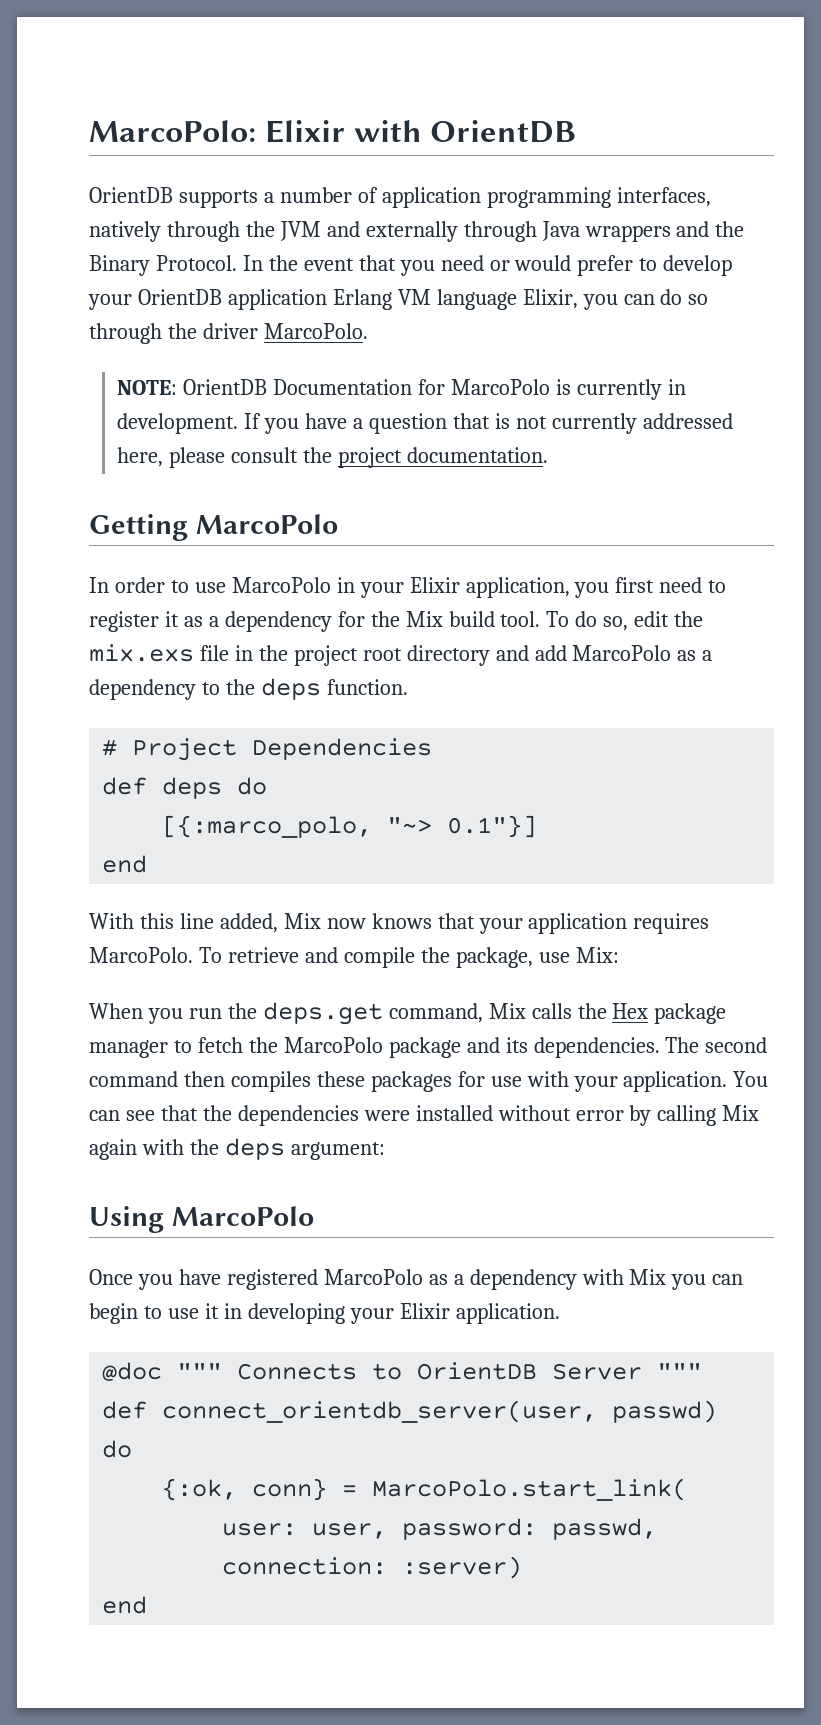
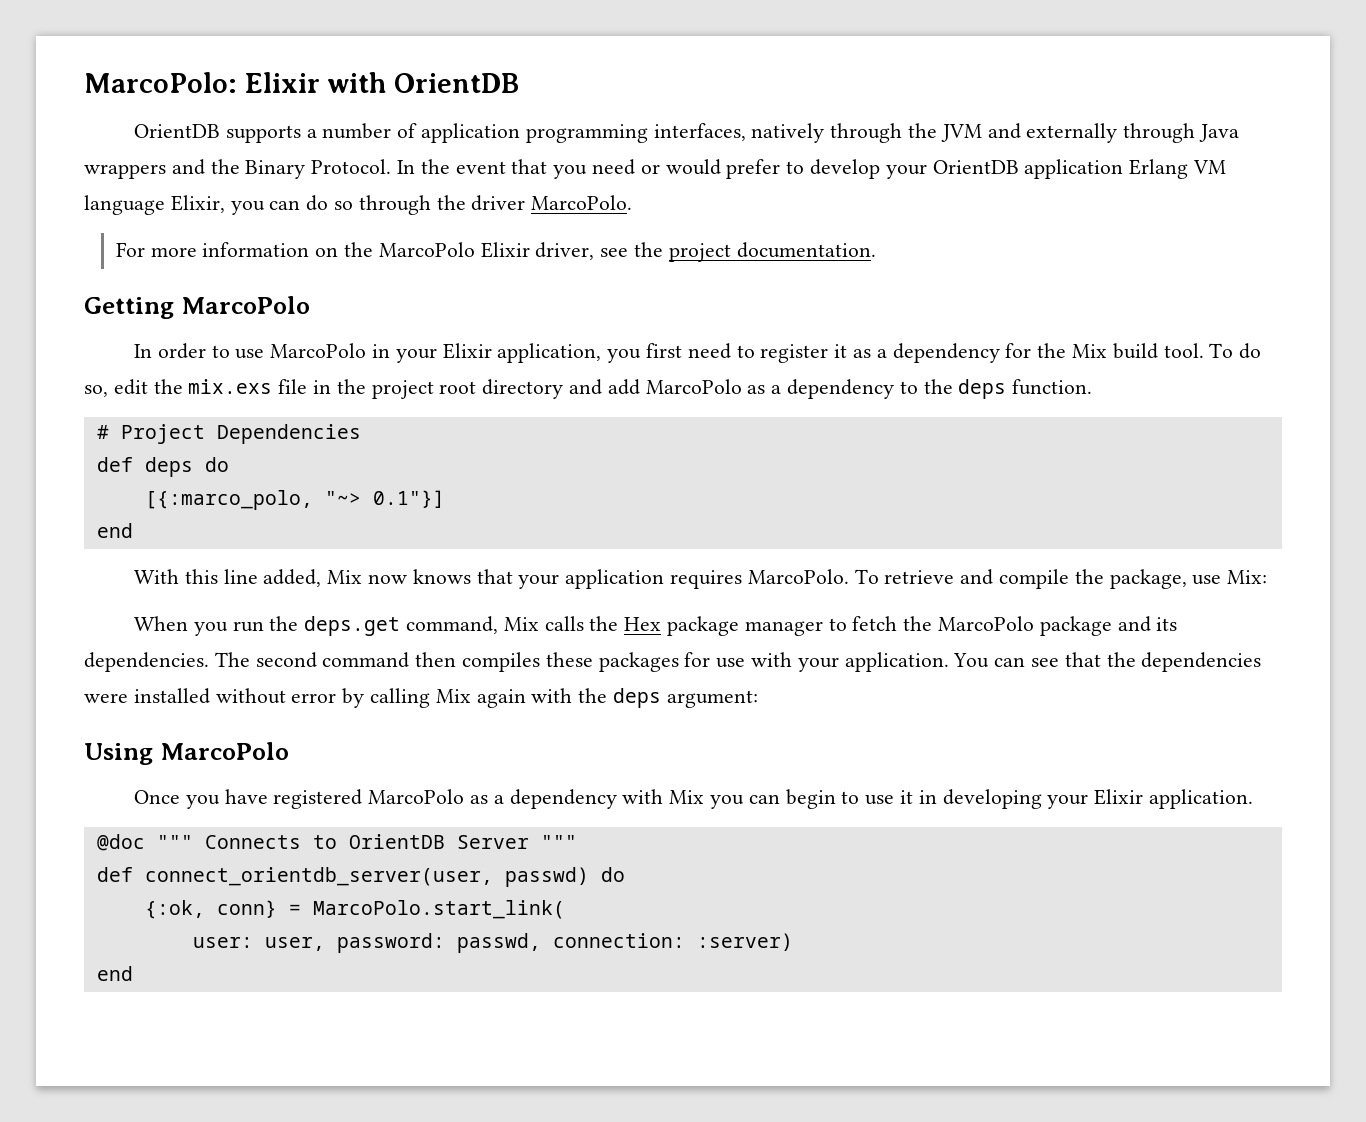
- NOTE: OrientDB Documentation for MarcoPolo is currently in development. If you have a question that is not currently addressed here, please consult the project documentation.
+ For more information on the MarcoPolo Elixir driver, see the project documentation.

